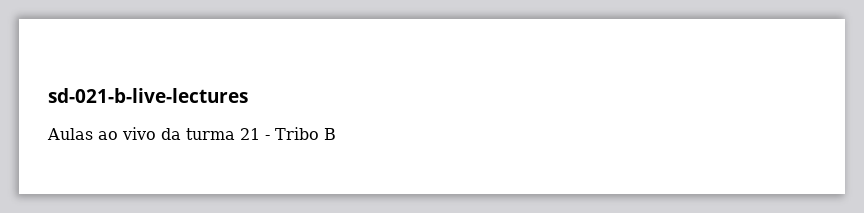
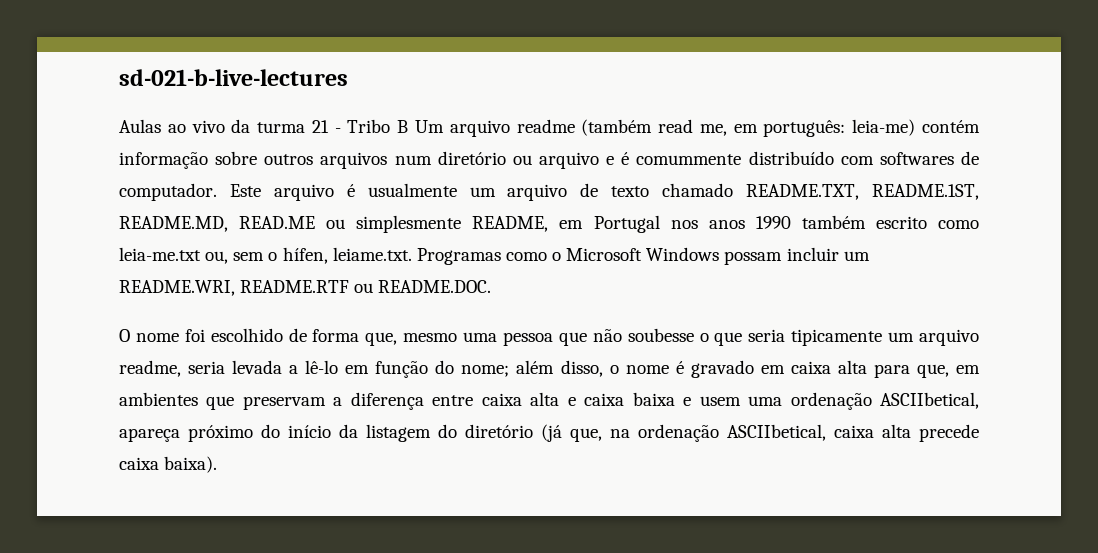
- Aulas ao vivo da turma 21 - Tribo B
+ Aulas ao vivo da turma 21 - Tribo B Um arquivo readme (também read me, em português: leia-me) contém informação sobre outros arquivos num diretório ou arquivo e é comummente distribuído com softwares de computador. Este arquivo é usualmente um arquivo de texto chamado README.TXT, README.1ST, README.MD, READ.ME ou simplesmente README, em Portugal nos anos 1990 também escrito como leia-me.txt ou, sem o hífen, leiame.txt. Programas como o Microsoft Windows possam incluir um README.WRI, README.RTF ou README.DOC.
+ O nome foi escolhido de forma que, mesmo uma pessoa que não soubesse o que seria tipicamente um arquivo readme, seria levada a lê-lo em função do nome; além disso, o nome é gravado em caixa alta para que, em ambientes que preservam a diferença entre caixa alta e caixa baixa e usem uma ordenação ASCIIbetical, apareça próximo do início da listagem do diretório (já que, na ordenação ASCIIbetical, caixa alta precede caixa baixa).

